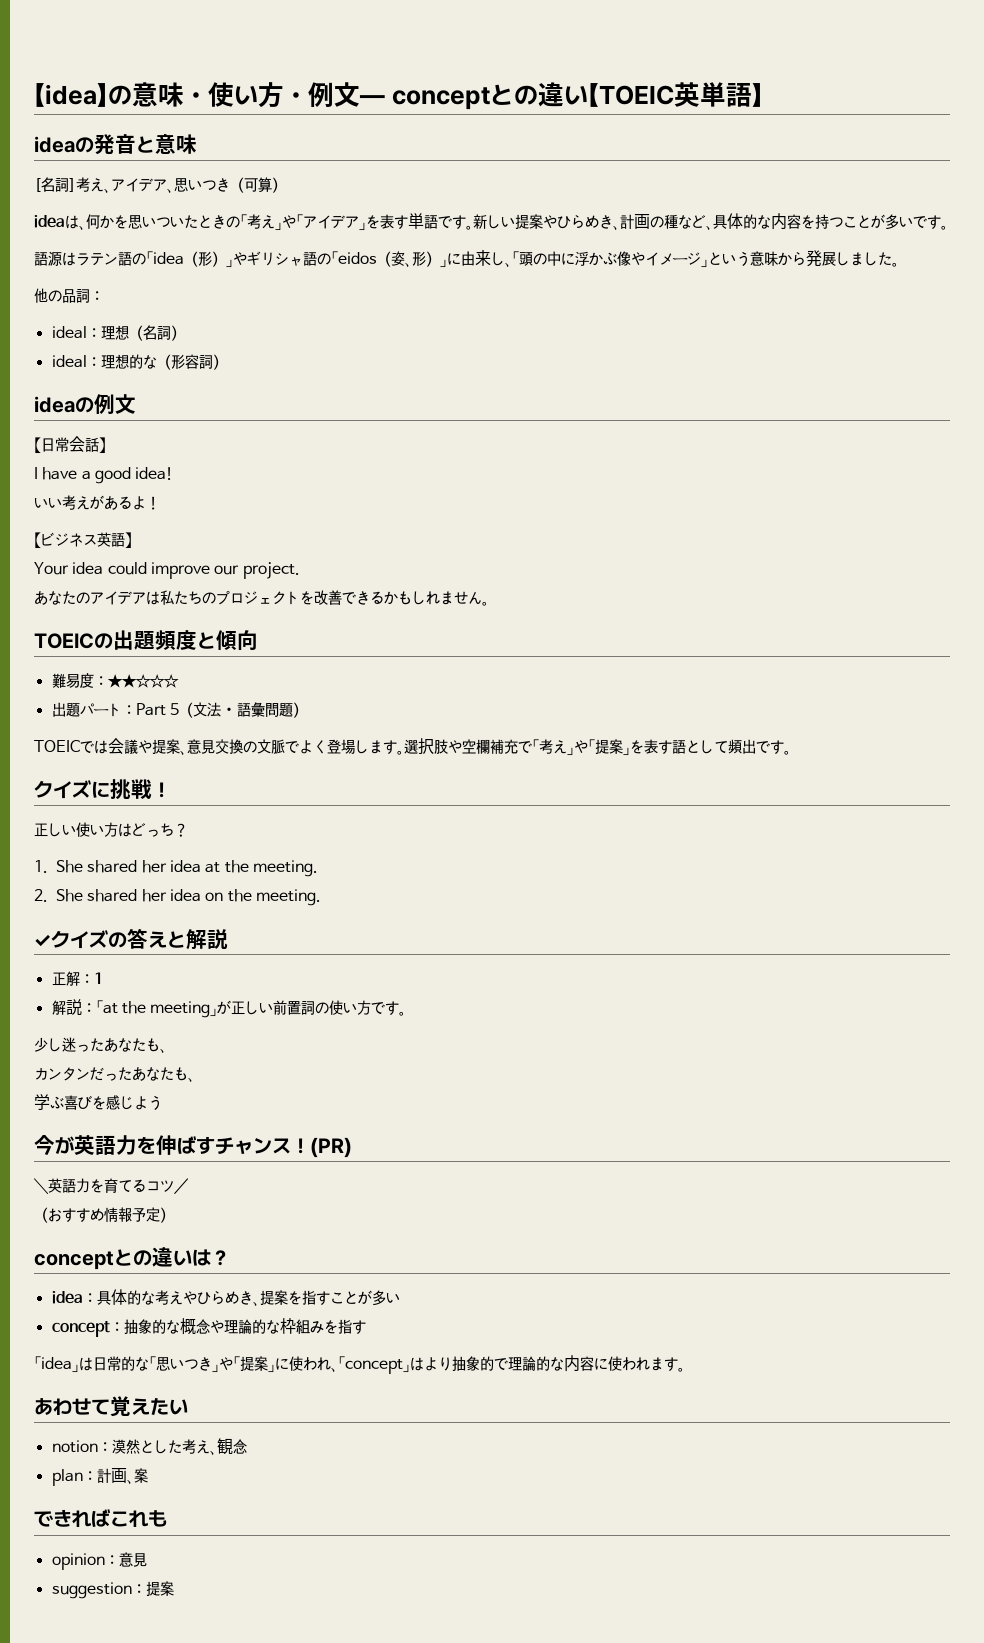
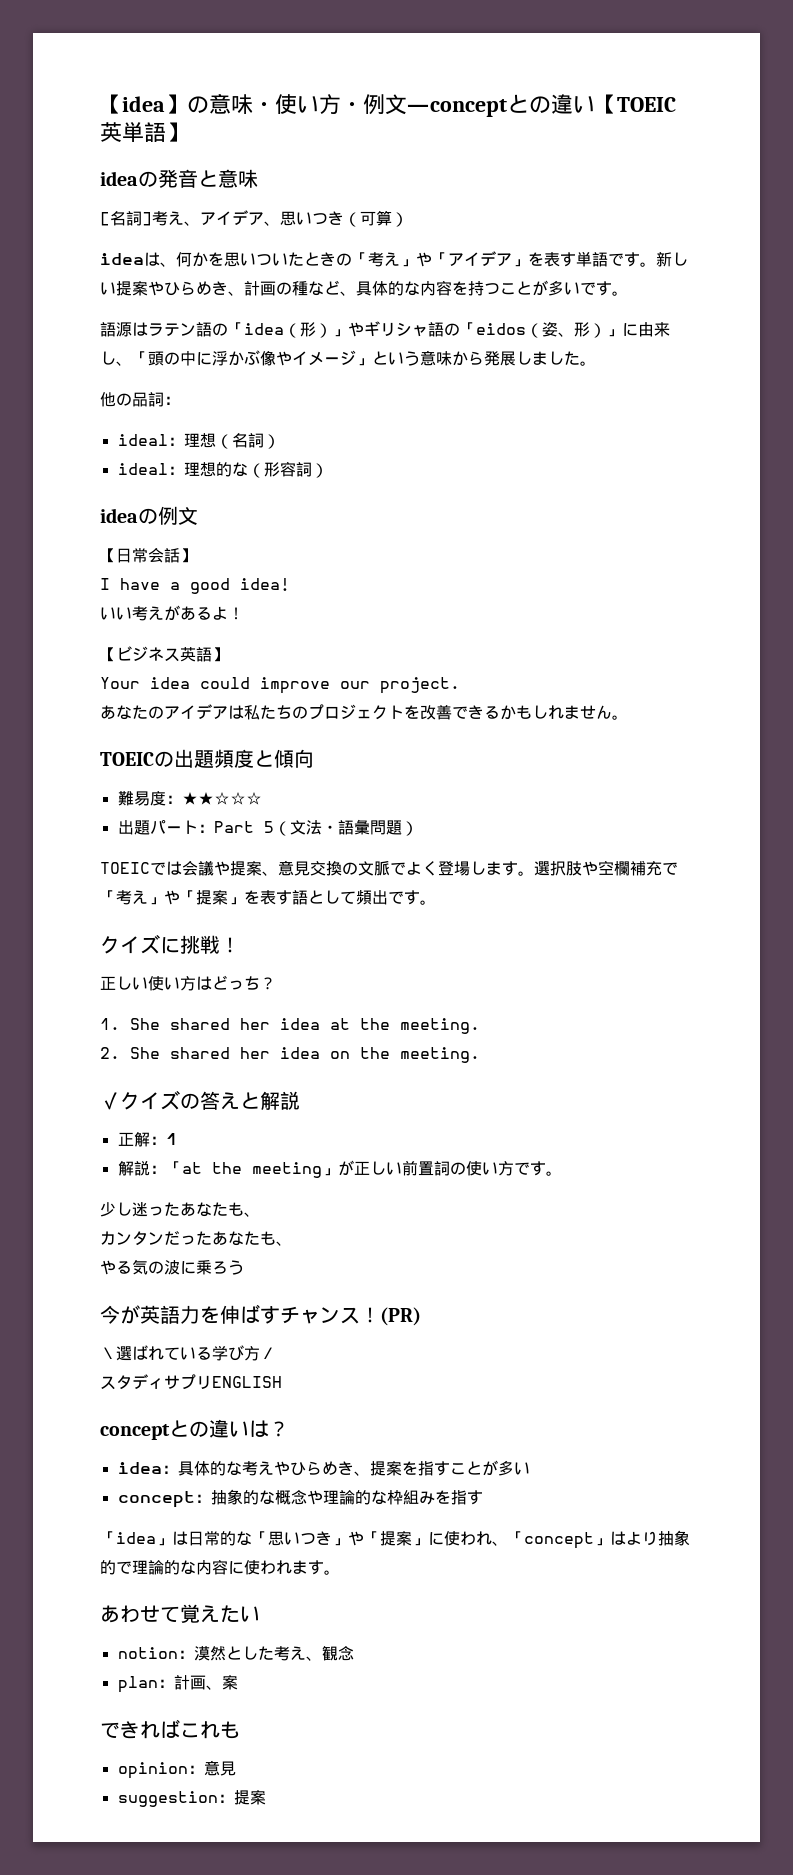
- 学ぶ喜びを感じよう
+ やる気の波に乗ろう
- ＼英語力を育てるコツ／
- （おすすめ情報予定）
+ ＼選ばれている学び方／
+ スタディサプリENGLISH

